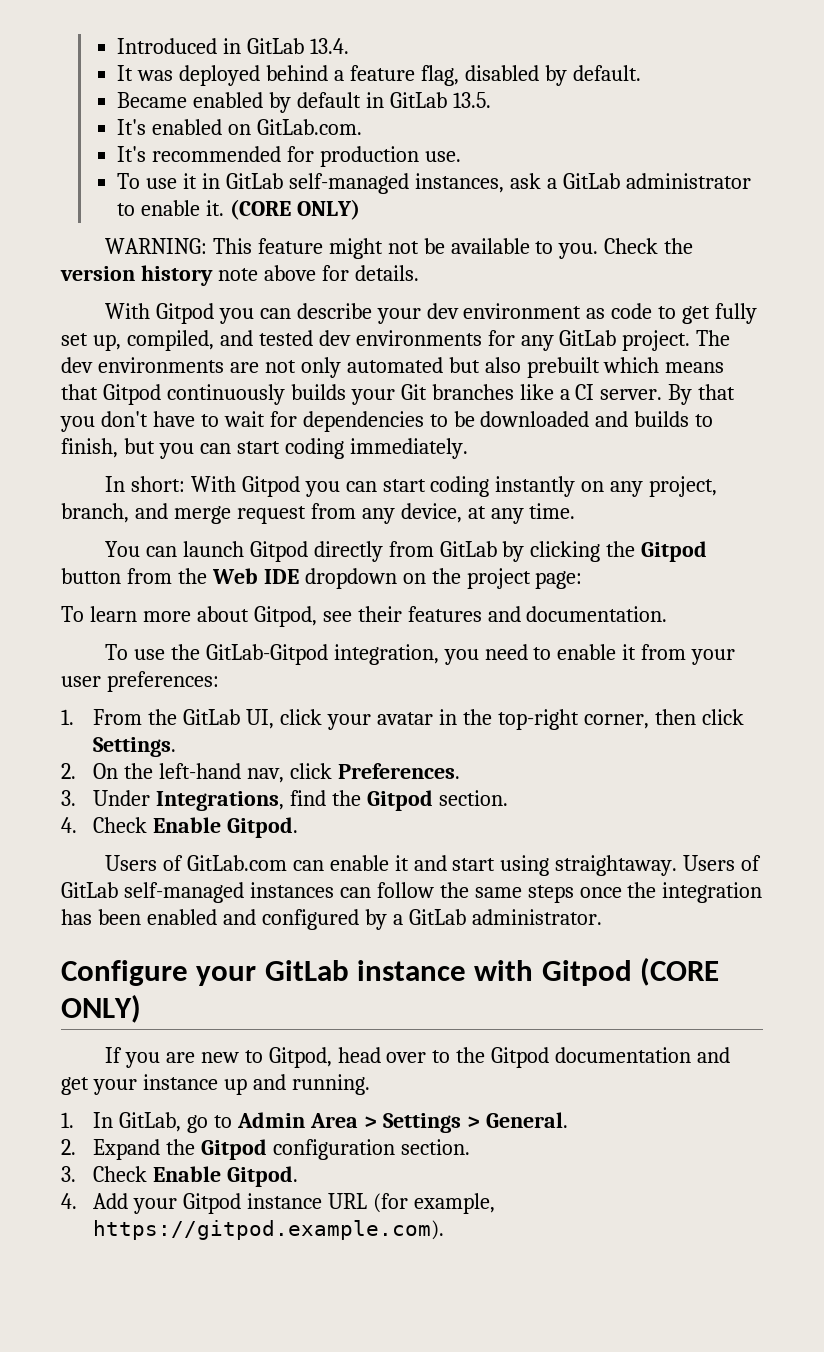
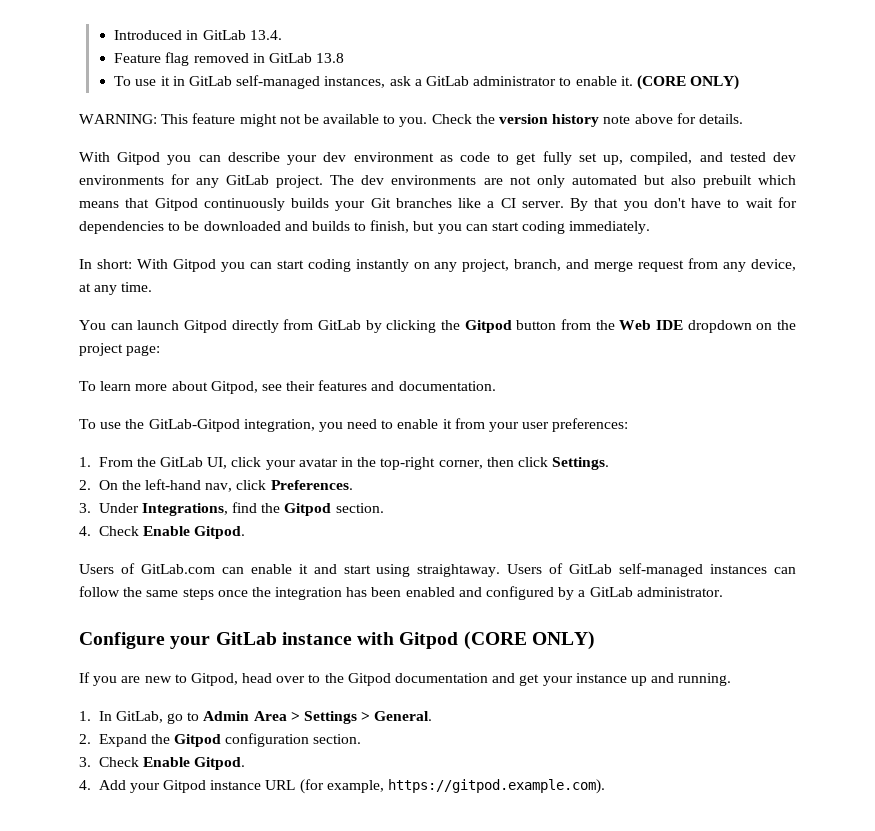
- It was deployed behind a feature flag, disabled by default.
- Became enabled by default in GitLab 13.5.
- It's enabled on GitLab.com.
- It's recommended for production use.
+ Feature flag removed in GitLab 13.8

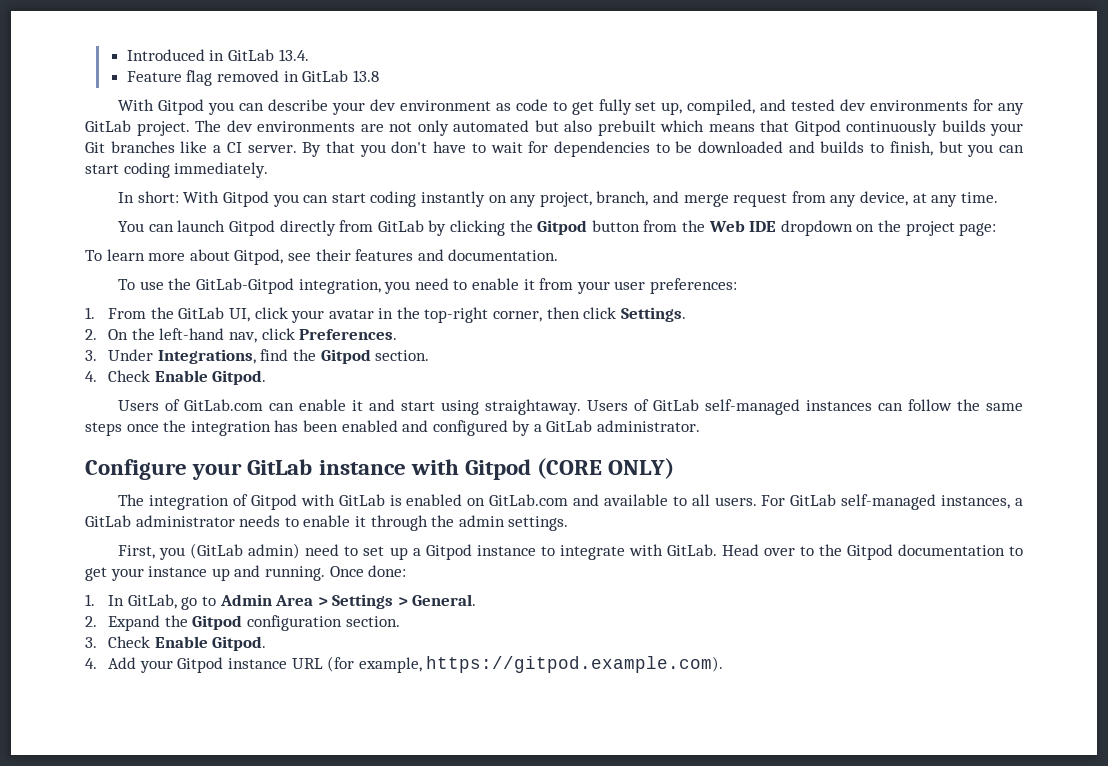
- To use it in GitLab self-managed instances, ask a GitLab administrator to enable it. (CORE ONLY)
- WARNING: This feature might not be available to you. Check the version history note above for details.
- If you are new to Gitpod, head over to the Gitpod documentation and get your instance up and running.
+ The integration of Gitpod with GitLab is enabled on GitLab.com and available to all users. For GitLab self-managed instances, a GitLab administrator needs to enable it through the admin settings.
+ First, you (GitLab admin) need to set up a Gitpod instance to integrate with GitLab. Head over to the Gitpod documentation to get your instance up and running. Once done:

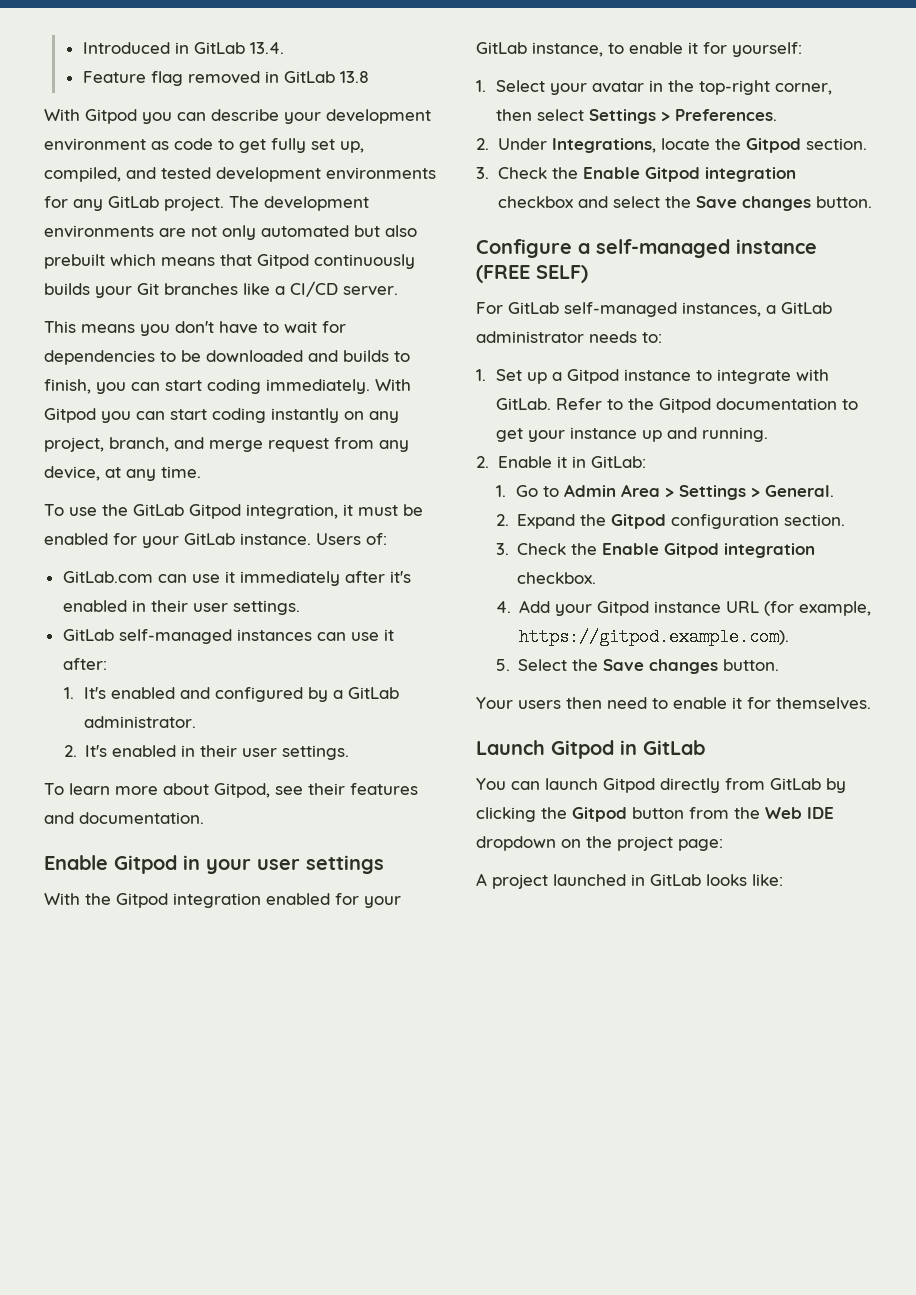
- With Gitpod you can describe your dev environment as code to get fully set up, compiled, and tested dev environments for any GitLab project.
+ With Gitpod you can describe your development environment as code to get fully set up, compiled, and tested development environments for any GitLab project.
- The dev environments are not only automated but also prebuilt which means that Gitpod continuously builds your Git branches like a CI server. By that you don't have to wait for dependencies to be downloaded and builds to finish, but you can start coding immediately.
- In short: With Gitpod you can start coding instantly on any project, branch, and merge request from any device, at any time.
+ The development environments are not only automated but also prebuilt which means that Gitpod continuously builds your Git branches like a CI/CD server.
+ This means you don't have to wait for dependencies to be downloaded and builds to finish, you can start coding immediately. With Gitpod you can start coding instantly on any project, branch, and merge request from any device, at any time.
+ To use the GitLab Gitpod integration, it must be enabled for your GitLab instance. Users of:
+ GitLab.com can use it immediately after it's enabled in their user settings.
+ GitLab self-managed instances can use it after:
+ 1. It's enabled and configured by a GitLab administrator.
+ 2. It's enabled in their user settings.
+ To learn more about Gitpod, see their features and documentation.
+ Enable Gitpod in your user settings
+ With the Gitpod integration enabled for your GitLab instance, to enable it for yourself:
+ 1. Select your avatar in the top-right corner, then select Settings > Preferences.
+ 2. Under Integrations, locate the Gitpod section.
+ 3. Check the Enable Gitpod integration checkbox and select the Save changes button.
+ Configure a self-managed instance (FREE SELF)
+ For GitLab self-managed instances, a GitLab administrator needs to:
+ 1. Set up a Gitpod instance to integrate with GitLab. Refer to the Gitpod documentation to get your instance up and running.
+ 2. Enable it in GitLab:
+ 1. Go to Admin Area > Settings > General.
+ 2. Expand the Gitpod configuration section.
+ 3. Check the Enable Gitpod integration checkbox.
+ 4. Add your Gitpod instance URL (for example, https://gitpod.example.com).
+ 5. Select the Save changes button.
+ Your users then need to enable it for themselves.
+ Launch Gitpod in GitLab
- To learn more about Gitpod, see their features and documentation.
- To use the GitLab-Gitpod integration, you need to enable it from your user preferences:
- 1. From the GitLab UI, click your avatar in the top-right corner, then click Settings.
- 2. On the left-hand nav, click Preferences.
- 3. Under Integrations, find the Gitpod section.
- 4. Check Enable Gitpod.
- Users of GitLab.com can enable it and start using straightaway. Users of GitLab self-managed instances can follow the same steps once the integration has been enabled and configured by a GitLab administrator.
- Configure your GitLab instance with Gitpod (CORE ONLY)
- The integration of Gitpod with GitLab is enabled on GitLab.com and available to all users. For GitLab self-managed instances, a GitLab administrator needs to enable it through the admin settings.
- First, you (GitLab admin) need to set up a Gitpod instance to integrate with GitLab. Head over to the Gitpod documentation to get your instance up and running. Once done:
- 1. In GitLab, go to Admin Area > Settings > General.
- 2. Expand the Gitpod configuration section.
- 3. Check Enable Gitpod.
- 4. Add your Gitpod instance URL (for example, https://gitpod.example.com).
+ A project launched in GitLab looks like:

